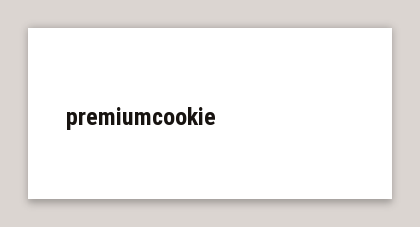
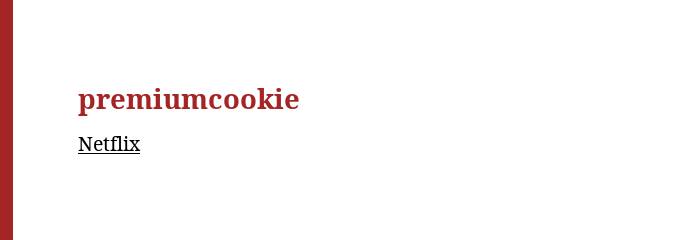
+ Netflix

